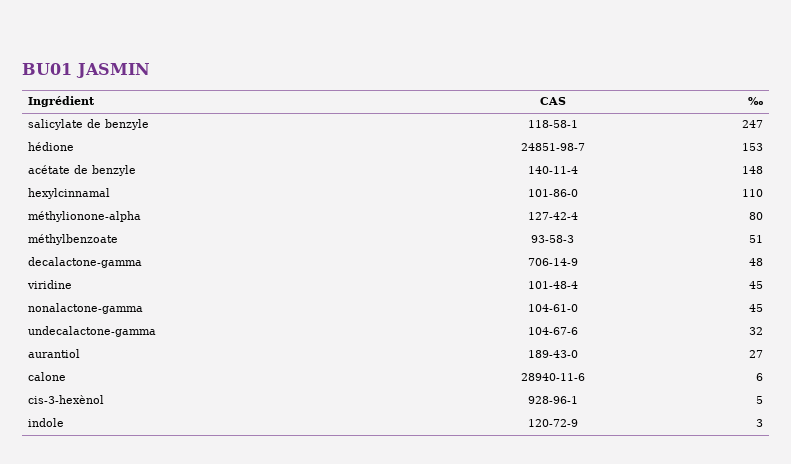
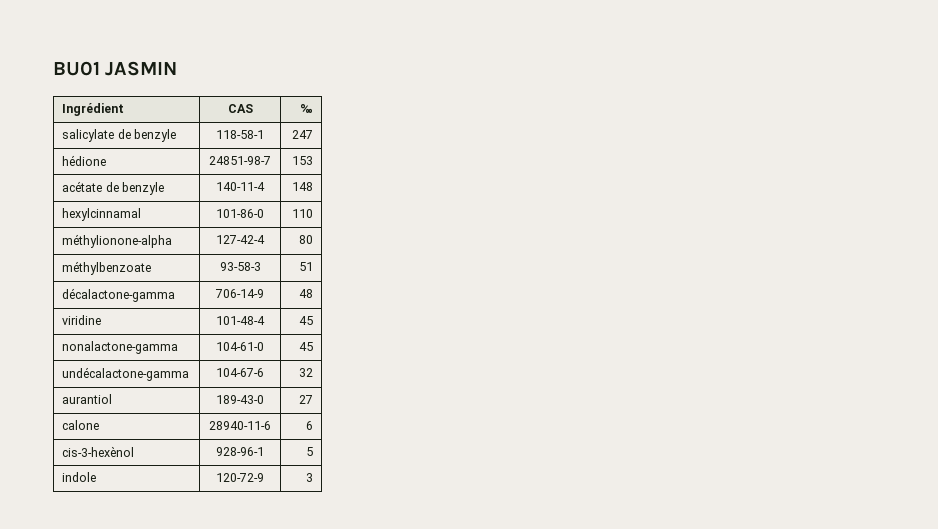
- decalactone-gamma | 706-14-9 | 48
+ décalactone-gamma | 706-14-9 | 48
- undecalactone-gamma | 104-67-6 | 32
+ undécalactone-gamma | 104-67-6 | 32

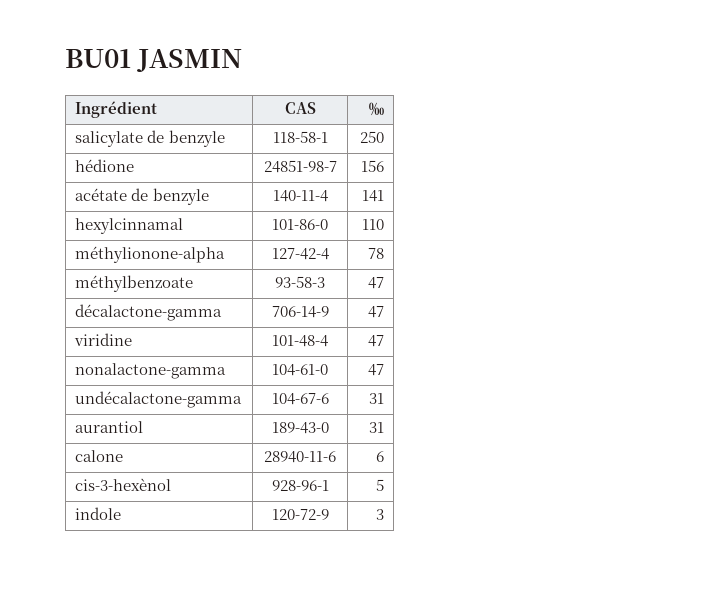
- salicylate de benzyle | 118-58-1 | 247
+ salicylate de benzyle | 118-58-1 | 250
- hédione | 24851-98-7 | 153
+ hédione | 24851-98-7 | 156
- acétate de benzyle | 140-11-4 | 148
+ acétate de benzyle | 140-11-4 | 141
- méthylionone-alpha | 127-42-4 | 80
+ méthylionone-alpha | 127-42-4 | 78
- méthylbenzoate | 93-58-3 | 51
+ méthylbenzoate | 93-58-3 | 47
- décalactone-gamma | 706-14-9 | 48
+ décalactone-gamma | 706-14-9 | 47
- viridine | 101-48-4 | 45
+ viridine | 101-48-4 | 47
- nonalactone-gamma | 104-61-0 | 45
+ nonalactone-gamma | 104-61-0 | 47
- undécalactone-gamma | 104-67-6 | 32
+ undécalactone-gamma | 104-67-6 | 31
- aurantiol | 189-43-0 | 27
+ aurantiol | 189-43-0 | 31

